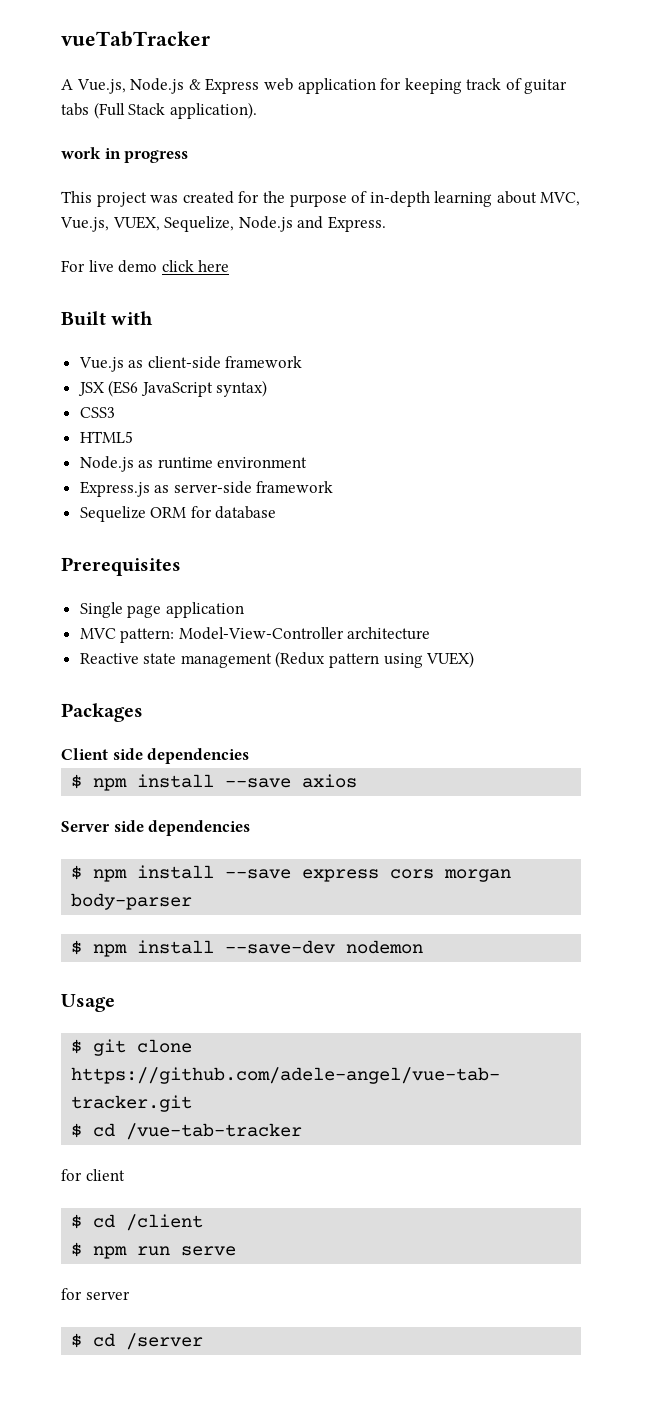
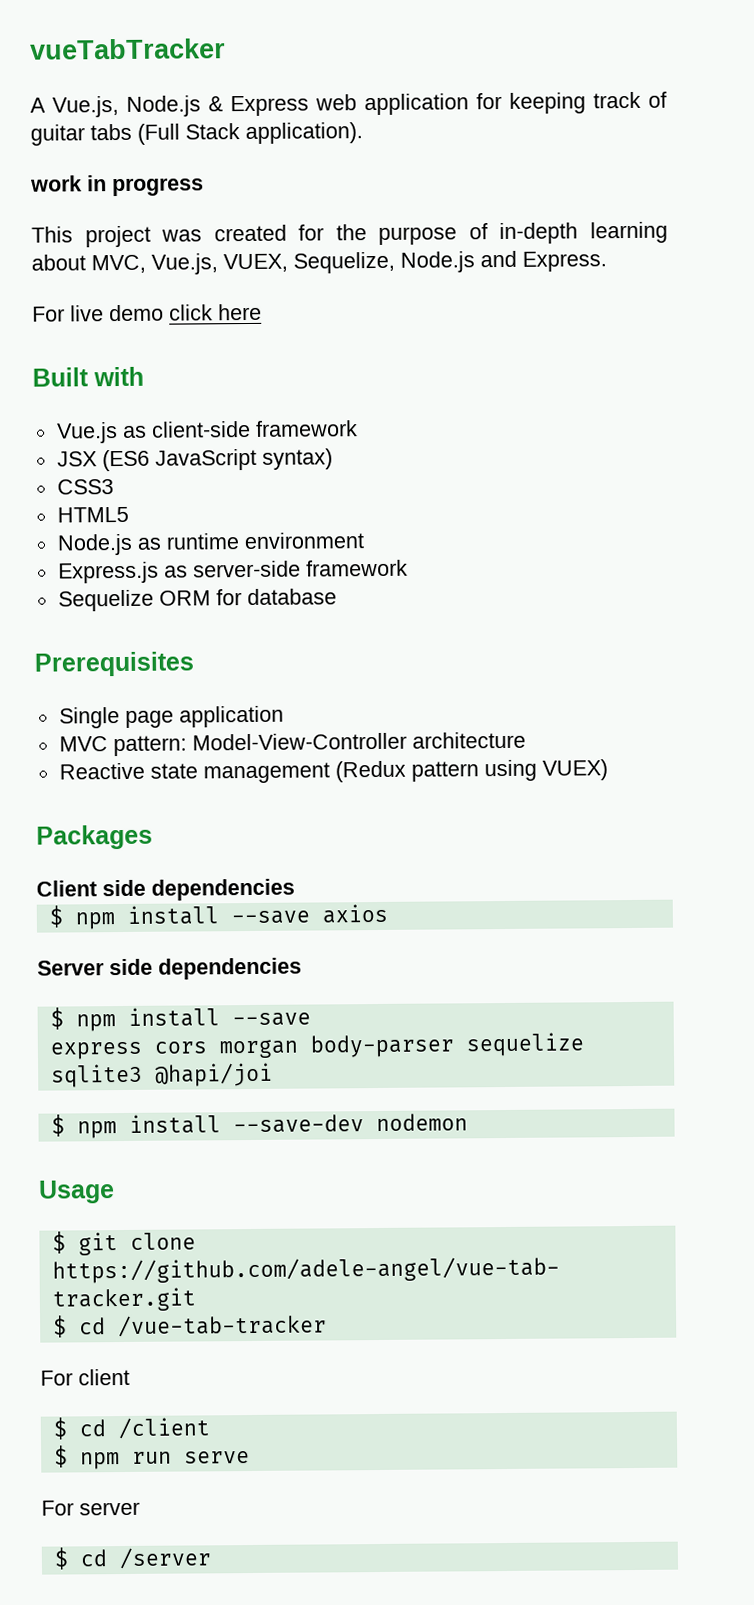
  Server side dependencies
- $ npm install --save express cors morgan body-parser
+ $ npm install --save
+ express cors morgan body-parser sequelize sqlite3 @hapi/joi
- for client
+ For client
- for server
+ For server

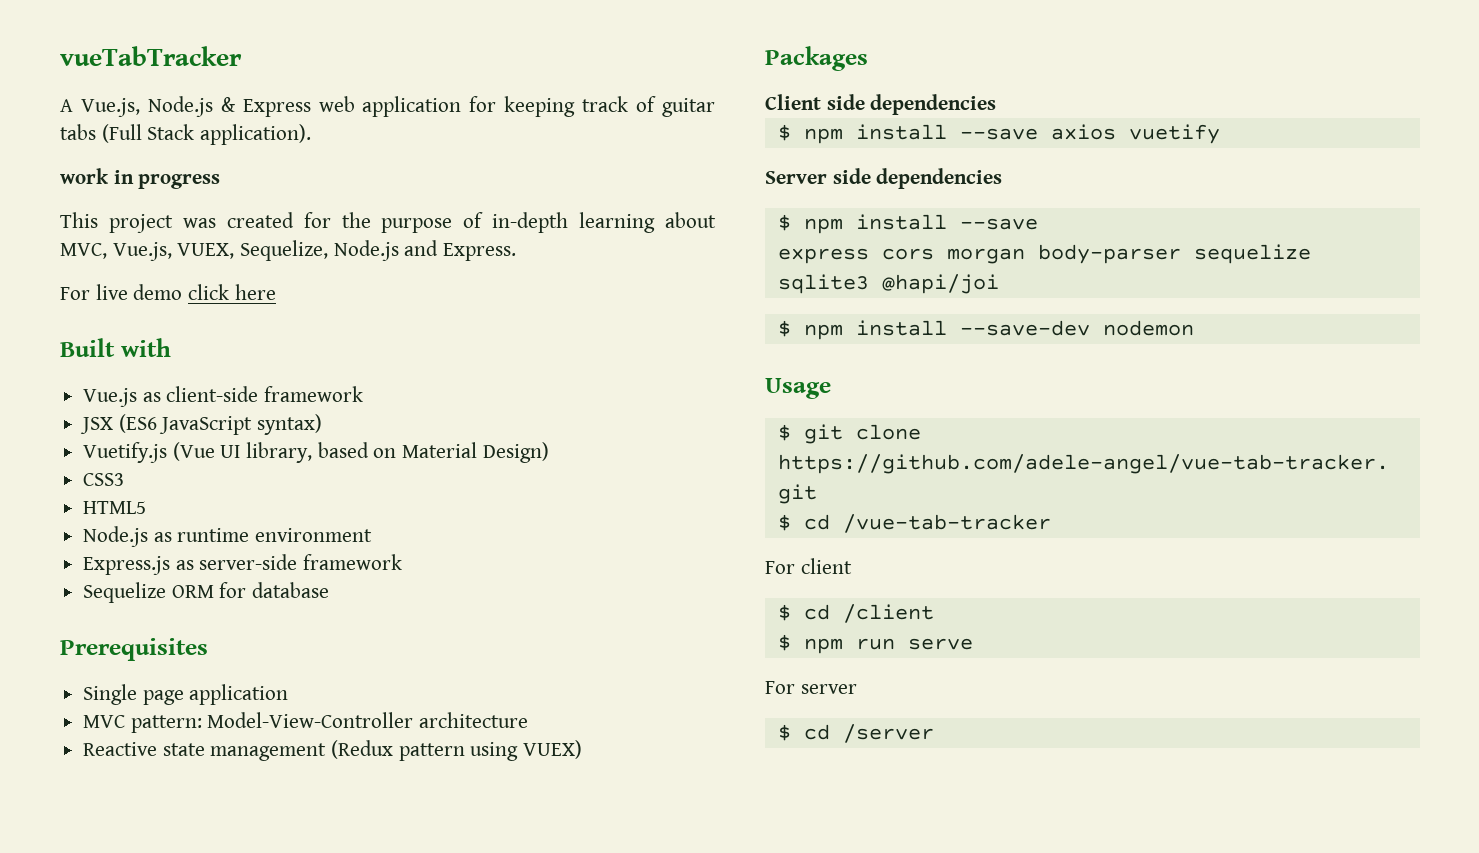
+ Vuetify.js (Vue UI library, based on Material Design)
- $ npm install --save axios
+ $ npm install --save axios vuetify

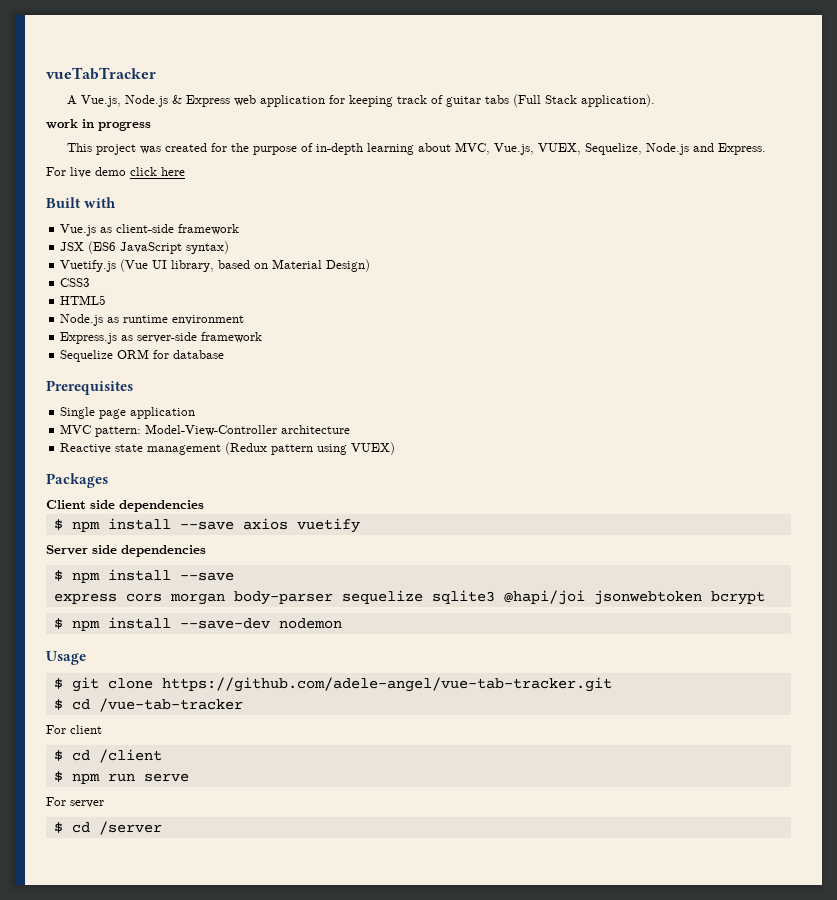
- express cors morgan body-parser sequelize sqlite3 @hapi/joi
+ express cors morgan body-parser sequelize sqlite3 @hapi/joi jsonwebtoken bcrypt

